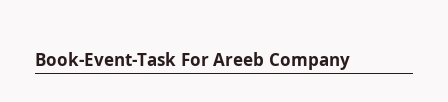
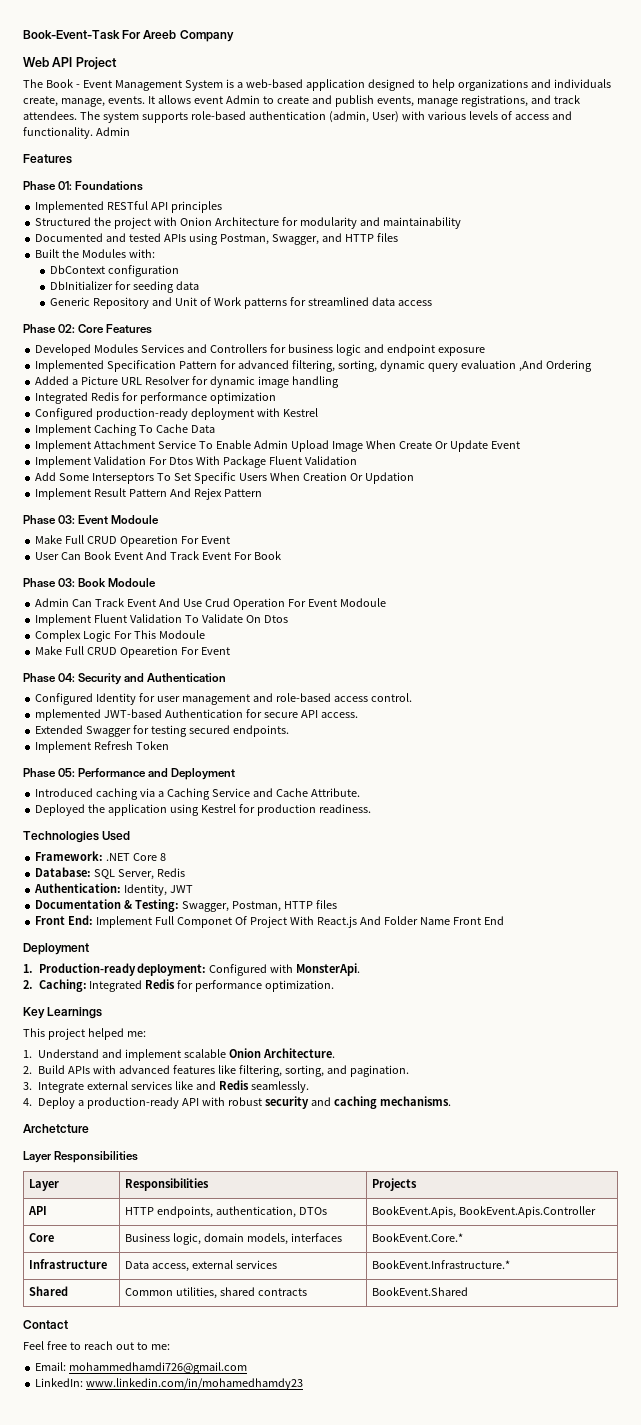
+ Web API Project
+ The Book - Event Management System is a web-based application designed to help organizations and individuals create, manage, events. It allows event Admin to create and publish events, manage registrations, and track attendees. The system supports role-based authentication (admin, User) with various levels of access and functionality. Admin
+ Features
+ Phase 01: Foundations
+ Implemented RESTful API principles
+ Structured the project with Onion Architecture for modularity and maintainability
+ Documented and tested APIs using Postman, Swagger, and HTTP files
+ Built the Modules with:
+ DbContext configuration
+ DbInitializer for seeding data
+ Generic Repository and Unit of Work patterns for streamlined data access
+ Phase 02: Core Features
+ Developed Modules Services and Controllers for business logic and endpoint exposure
+ Implemented Specification Pattern for advanced filtering, sorting, dynamic query evaluation ,And Ordering
+ Added a Picture URL Resolver for dynamic image handling
+ Integrated Redis for performance optimization
+ Configured production-ready deployment with Kestrel
+ Implement Caching To Cache Data
+ Implement Attachment Service To Enable Admin Upload Image When Create Or Update Event
+ Implement Validation For Dtos With Package Fluent Validation
+ Add Some Interseptors To Set Specific Users When Creation Or Updation
+ Implement Result Pattern And Rejex Pattern
+ Phase 03: Event Modoule
+ Make Full CRUD Opearetion For Event
+ User Can Book Event And Track Event For Book
+ Phase 03: Book Modoule
+ Admin Can Track Event And Use Crud Operation For Event Modoule
+ Implement Fluent Validation To Validate On Dtos
+ Complex Logic For This Modoule
+ Make Full CRUD Opearetion For Event
+ Phase 04: Security and Authentication
+ Configured Identity for user management and role-based access control.
+ mplemented JWT-based Authentication for secure API access.
+ Extended Swagger for testing secured endpoints.
+ Implement Refresh Token
+ Phase 05: Performance and Deployment
+ Introduced caching via a Caching Service and Cache Attribute.
+ Deployed the application using Kestrel for production readiness.
+ Technologies Used
+ Framework: .NET Core 8
+ Database: SQL Server, Redis
+ Authentication: Identity, JWT
+ Documentation & Testing: Swagger, Postman, HTTP files
+ Front End: Implement Full Componet Of Project With React.js And Folder Name Front End
+ Deployment
+ 1. Production-ready deployment: Configured with MonsterApi.
+ 2. Caching: Integrated Redis for performance optimization.
+ Key Learnings
+ This project helped me:
+ 1. Understand and implement scalable Onion Architecture.
+ 2. Build APIs with advanced features like filtering, sorting, and pagination.
+ 3. Integrate external services like and Redis seamlessly.
+ 4. Deploy a production-ready API with robust security and caching mechanisms.
+ Archetcture
+ Layer Responsibilities
+ Layer | Responsibilities | Projects
+ API | HTTP endpoints, authentication, DTOs | BookEvent.Apis, BookEvent.Apis.Controller
+ Core | Business logic, domain models, interfaces | BookEvent.Core.*
+ Infrastructure | Data access, external services | BookEvent.Infrastructure.*
+ Shared | Common utilities, shared contracts | BookEvent.Shared
+ Contact
+ Feel free to reach out to me:
+ Email: mohammedhamdi726@gmail.com
+ LinkedIn: www.linkedin.com/in/mohamedhamdy23

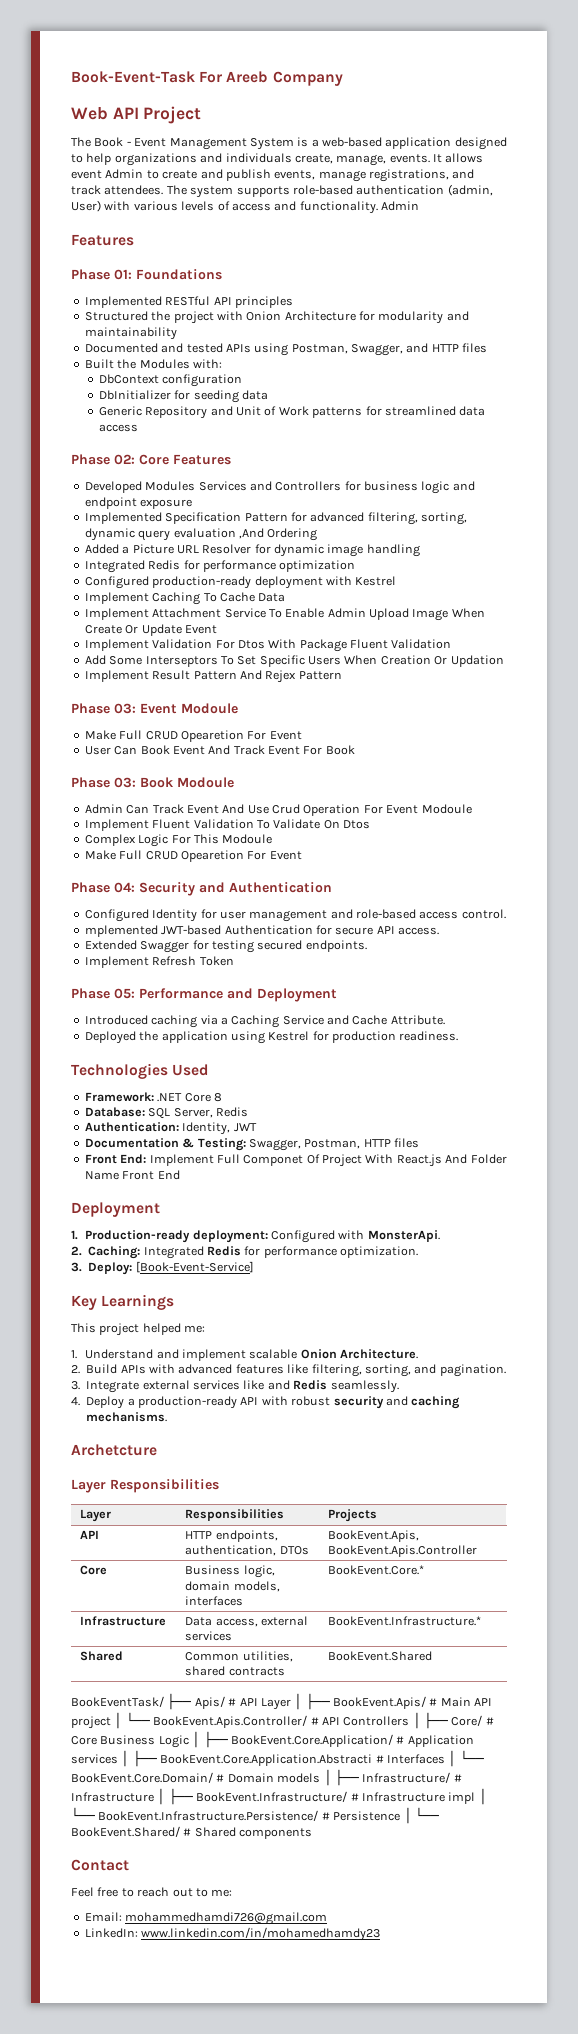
+ 3. Deploy: [Book-Event-Service]
+ BookEventTask/ ├── Apis/ # API Layer │ ├── BookEvent.Apis/ # Main API project │ └── BookEvent.Apis.Controller/ # API Controllers │ ├── Core/ # Core Business Logic │ ├── BookEvent.Core.Application/ # Application services │ ├── BookEvent.Core.Application.Abstracti # Interfaces │ └── BookEvent.Core.Domain/ # Domain models │ ├── Infrastructure/ # Infrastructure │ ├── BookEvent.Infrastructure/ # Infrastructure impl │ └── BookEvent.Infrastructure.Persistence/ # Persistence │ └── BookEvent.Shared/ # Shared components

